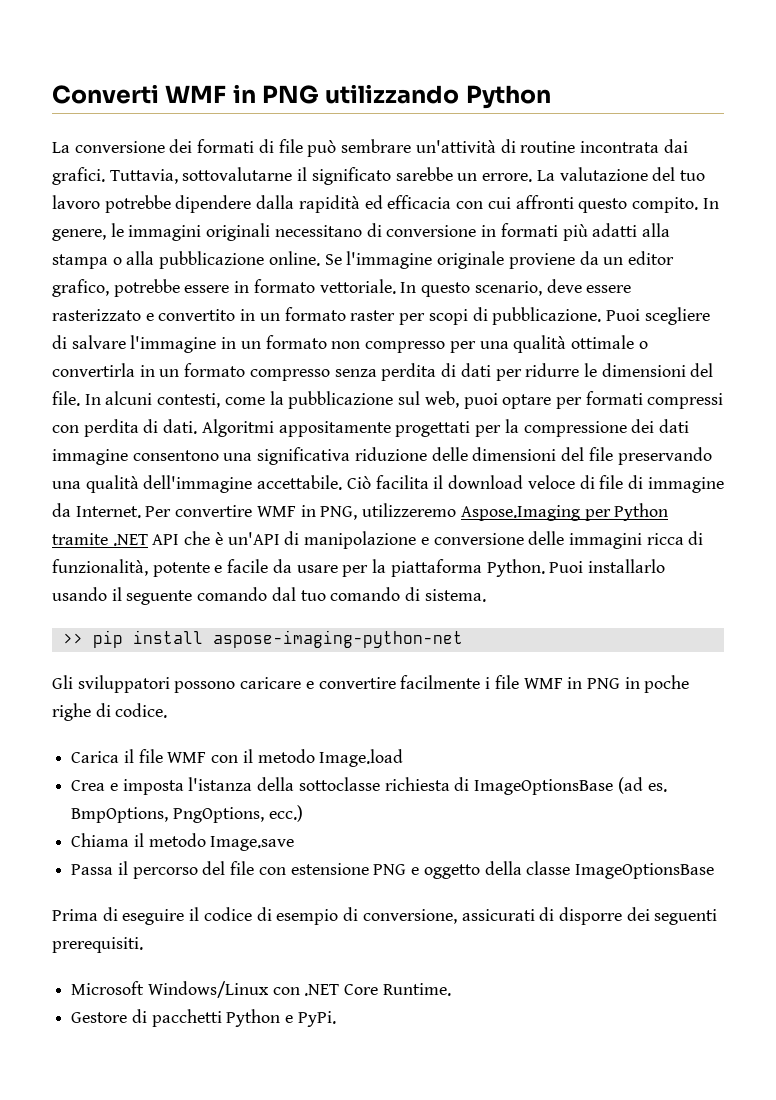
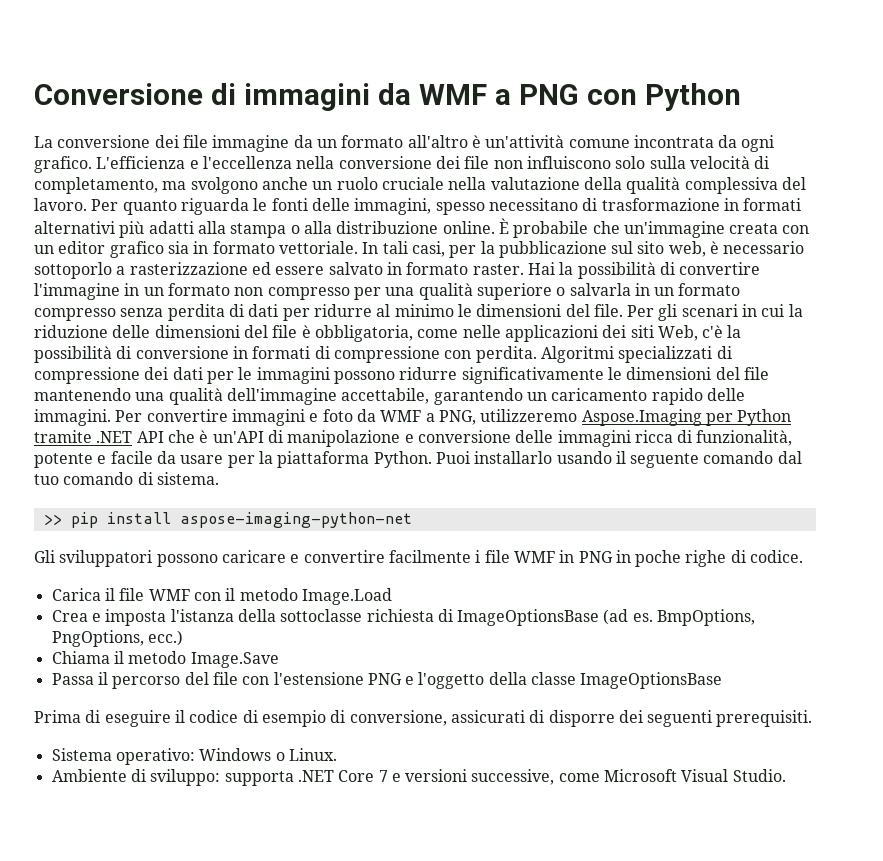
- Converti WMF in PNG utilizzando Python
- La conversione dei formati di file può sembrare un'attività di routine incontrata dai grafici. Tuttavia, sottovalutarne il significato sarebbe un errore. La valutazione del tuo lavoro potrebbe dipendere dalla rapidità ed efficacia con cui affronti questo compito. In genere, le immagini originali necessitano di conversione in formati più adatti alla stampa o alla pubblicazione online. Se l'immagine originale proviene da un editor grafico, potrebbe essere in formato vettoriale. In questo scenario, deve essere rasterizzato e convertito in un formato raster per scopi di pubblicazione. Puoi scegliere di salvare l'immagine in un formato non compresso per una qualità ottimale o convertirla in un formato compresso senza perdita di dati per ridurre le dimensioni del file.
+ Conversione di immagini da WMF a PNG con Python
+ La conversione dei file immagine da un formato all'altro è un'attività comune incontrata da ogni grafico. L'efficienza e l'eccellenza nella conversione dei file non influiscono solo sulla velocità di completamento, ma svolgono anche un ruolo cruciale nella valutazione della qualità complessiva del lavoro. Per quanto riguarda le fonti delle immagini, spesso necessitano di trasformazione in formati alternativi più adatti alla stampa o alla distribuzione online. È probabile che un'immagine creata con un editor grafico sia in formato vettoriale. In tali casi, per la pubblicazione sul sito web, è necessario sottoporlo a rasterizzazione ed essere salvato in formato raster. Hai la possibilità di convertire l'immagine in un formato non compresso per una qualità superiore o salvarla in un formato compresso senza perdita di dati per ridurre al minimo le dimensioni del file.
- In alcuni contesti, come la pubblicazione sul web, puoi optare per formati compressi con perdita di dati. Algoritmi appositamente progettati per la compressione dei dati immagine consentono una significativa riduzione delle dimensioni del file preservando una qualità dell'immagine accettabile. Ciò facilita il download veloce di file di immagine da Internet. Per convertire WMF in PNG, utilizzeremo Aspose.Imaging per Python tramite .NET API che è un'API di manipolazione e conversione delle immagini ricca di funzionalità, potente e facile da usare per la piattaforma Python.
+ Per gli scenari in cui la riduzione delle dimensioni del file è obbligatoria, come nelle applicazioni dei siti Web, c'è la possibilità di conversione in formati di compressione con perdita. Algoritmi specializzati di compressione dei dati per le immagini possono ridurre significativamente le dimensioni del file mantenendo una qualità dell'immagine accettabile, garantendo un caricamento rapido delle immagini. Per convertire immagini e foto da WMF a PNG, utilizzeremo Aspose.Imaging per Python tramite .NET API che è un'API di manipolazione e conversione delle immagini ricca di funzionalità, potente e facile da usare per la piattaforma Python.
- Carica il file WMF con il metodo Image.load
+ Carica il file WMF con il metodo Image.Load
- Chiama il metodo Image.save
+ Chiama il metodo Image.Save
- Passa il percorso del file con estensione PNG e oggetto della classe ImageOptionsBase
+ Passa il percorso del file con l'estensione PNG e l'oggetto della classe ImageOptionsBase
- Microsoft Windows/Linux con .NET Core Runtime.
- Gestore di pacchetti Python e PyPi.
+ Sistema operativo: Windows o Linux.
+ Ambiente di sviluppo: supporta .NET Core 7 e versioni successive, come Microsoft Visual Studio.

